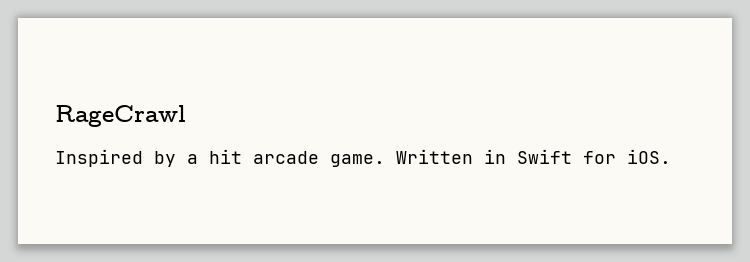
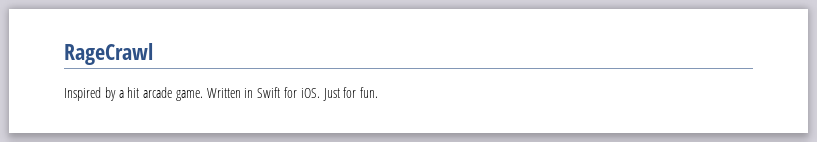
+ Just for fun.

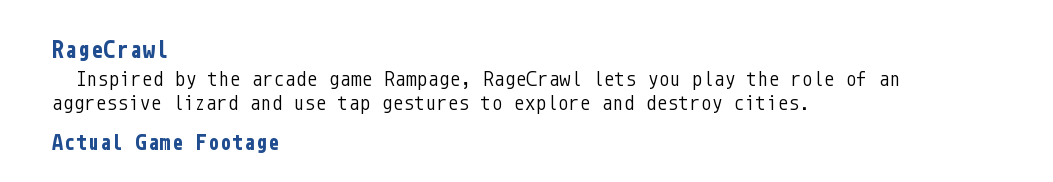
- Inspired by a hit arcade game. Written in Swift for iOS. Just for fun.
+ Inspired by the arcade game Rampage, RageCrawl lets you play the role of an aggressive lizard and use tap gestures to explore and destroy cities.
+ Actual Game Footage

